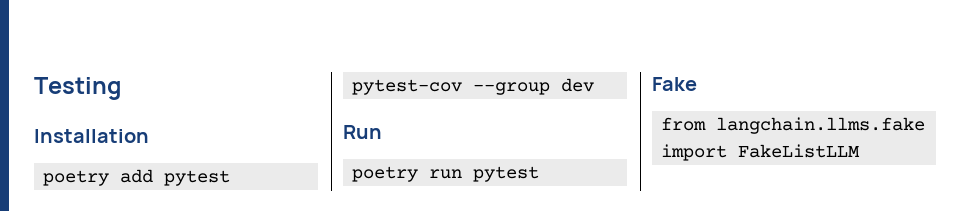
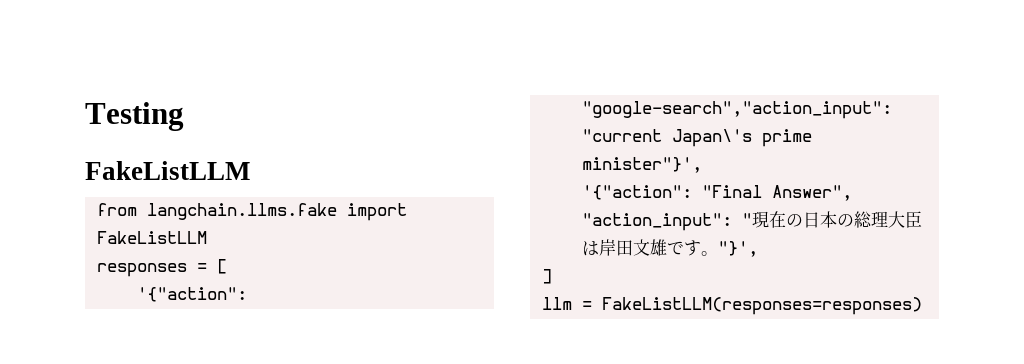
  Testing
- Installation
- poetry add pytest pytest-cov --group dev
- Run
- poetry run pytest
- Fake
+ FakeListLLM
  from langchain.llms.fake import FakeListLLM
+ responses = [
+ '{"action": "google-search","action_input": "current Japan\'s prime minister"}',
+ '{"action": "Final Answer", "action_input": "現在の日本の総理大臣は岸田文雄です。"}',
+ ]
+ llm = FakeListLLM(responses=responses)

